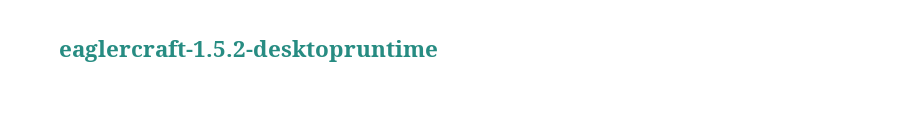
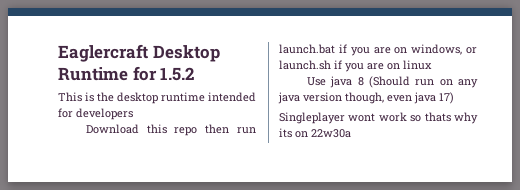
- eaglercraft-1.5.2-desktopruntime
+ Eaglercraft Desktop Runtime for 1.5.2
+ This is the desktop runtime intended for developers
+ Download this repo then run launch.bat if you are on windows, or launch.sh if you are on linux
+ Use java 8 (Should run on any java version though, even java 17)
+ Singleplayer wont work so thats why its on 22w30a

